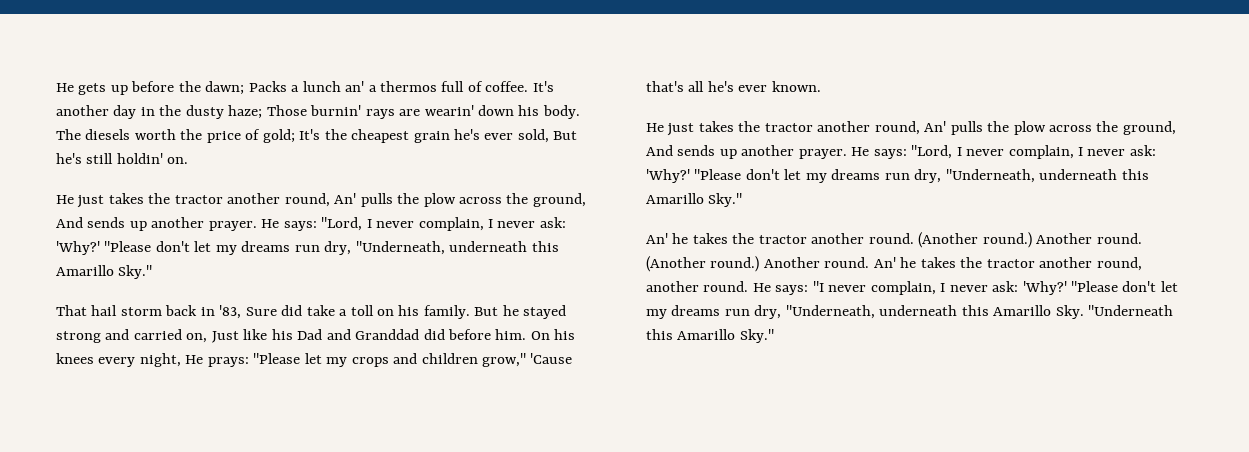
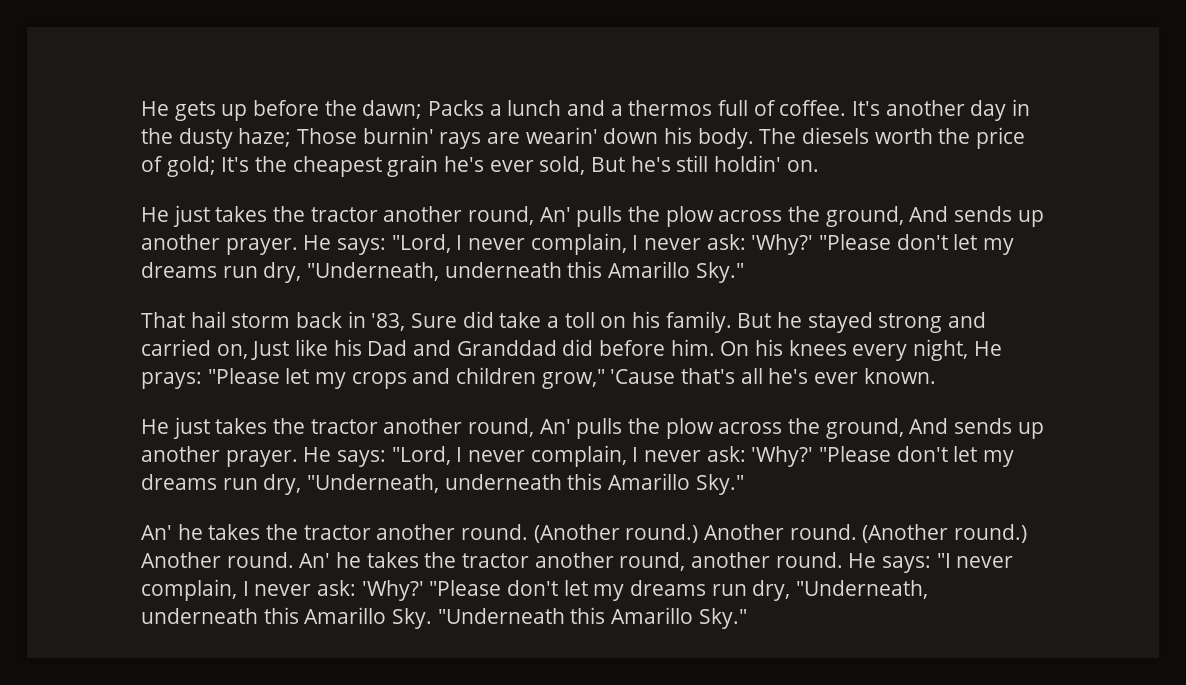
- He gets up before the dawn; Packs a lunch an' a thermos full of coffee.
+ He gets up before the dawn; Packs a lunch and a thermos full of coffee.

